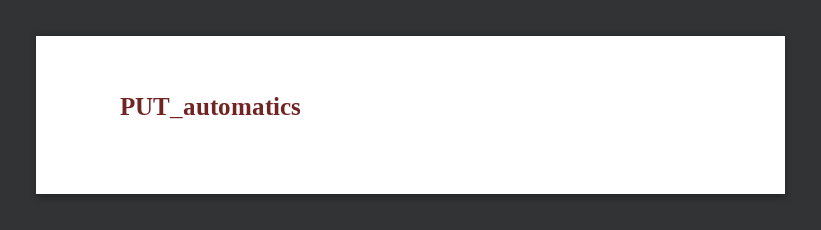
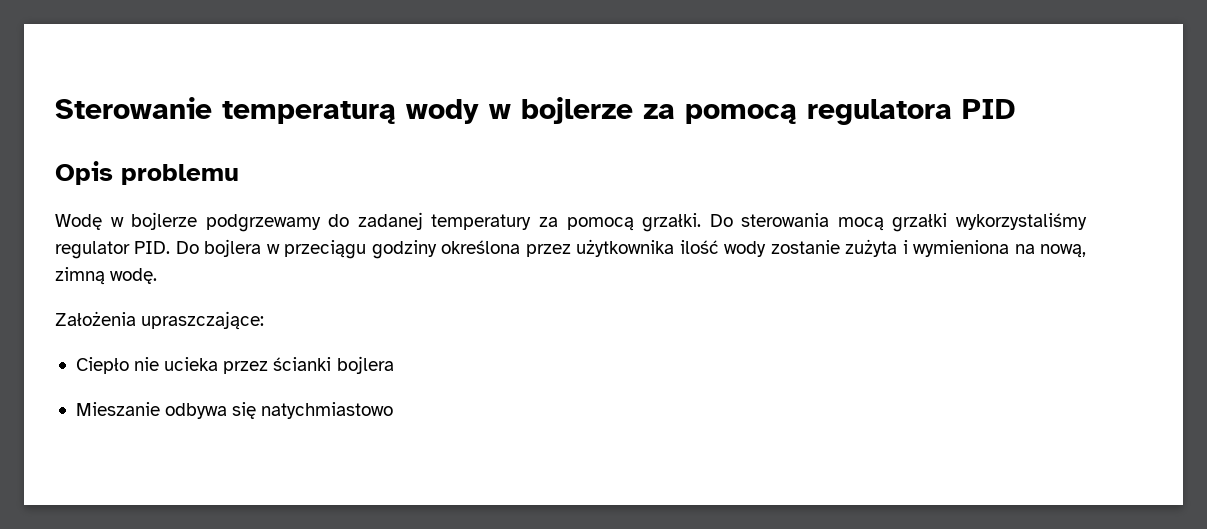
- PUT_automatics
+ Sterowanie temperaturą wody w bojlerze za pomocą regulatora PID
+ Opis problemu
+ Wodę w bojlerze podgrzewamy do zadanej temperatury za pomocą grzałki. Do sterowania mocą grzałki wykorzystaliśmy regulator PID. Do bojlera w przeciągu godziny określona przez użytkownika ilość wody zostanie zużyta i wymieniona na nową, zimną wodę.
+ Założenia upraszczające:
+ Ciepło nie ucieka przez ścianki bojlera
+ Mieszanie odbywa się natychmiastowo

